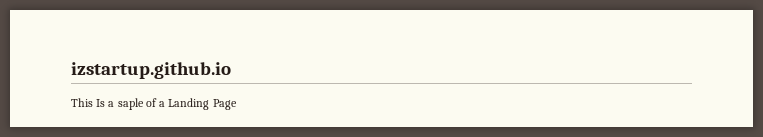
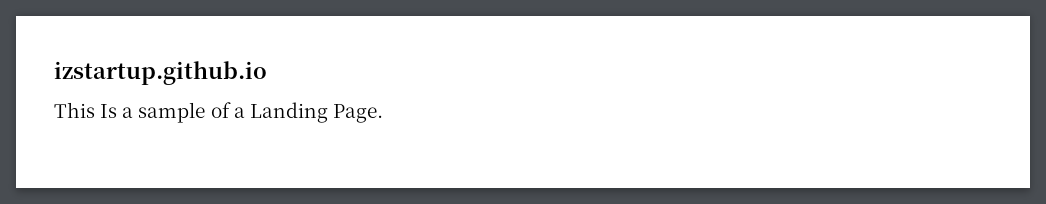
- This Is a saple of a Landing Page
+ This Is a sample of a Landing Page.

